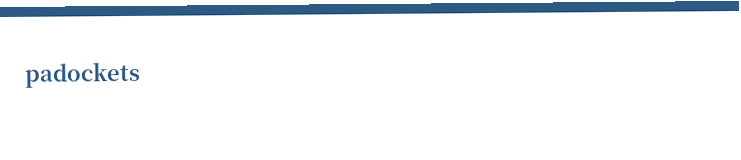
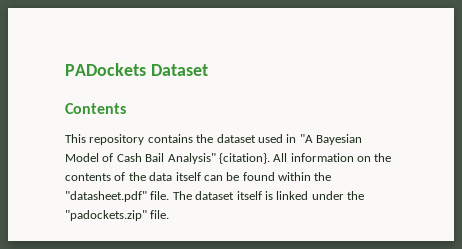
- padockets
+ PADockets Dataset
+ Contents
+ This repository contains the dataset used in "A Bayesian Model of Cash Bail Analysis" {citation}. All information on the contents of the data itself can be found within the "datasheet.pdf" file. The dataset itself is linked under the "padockets.zip" file.

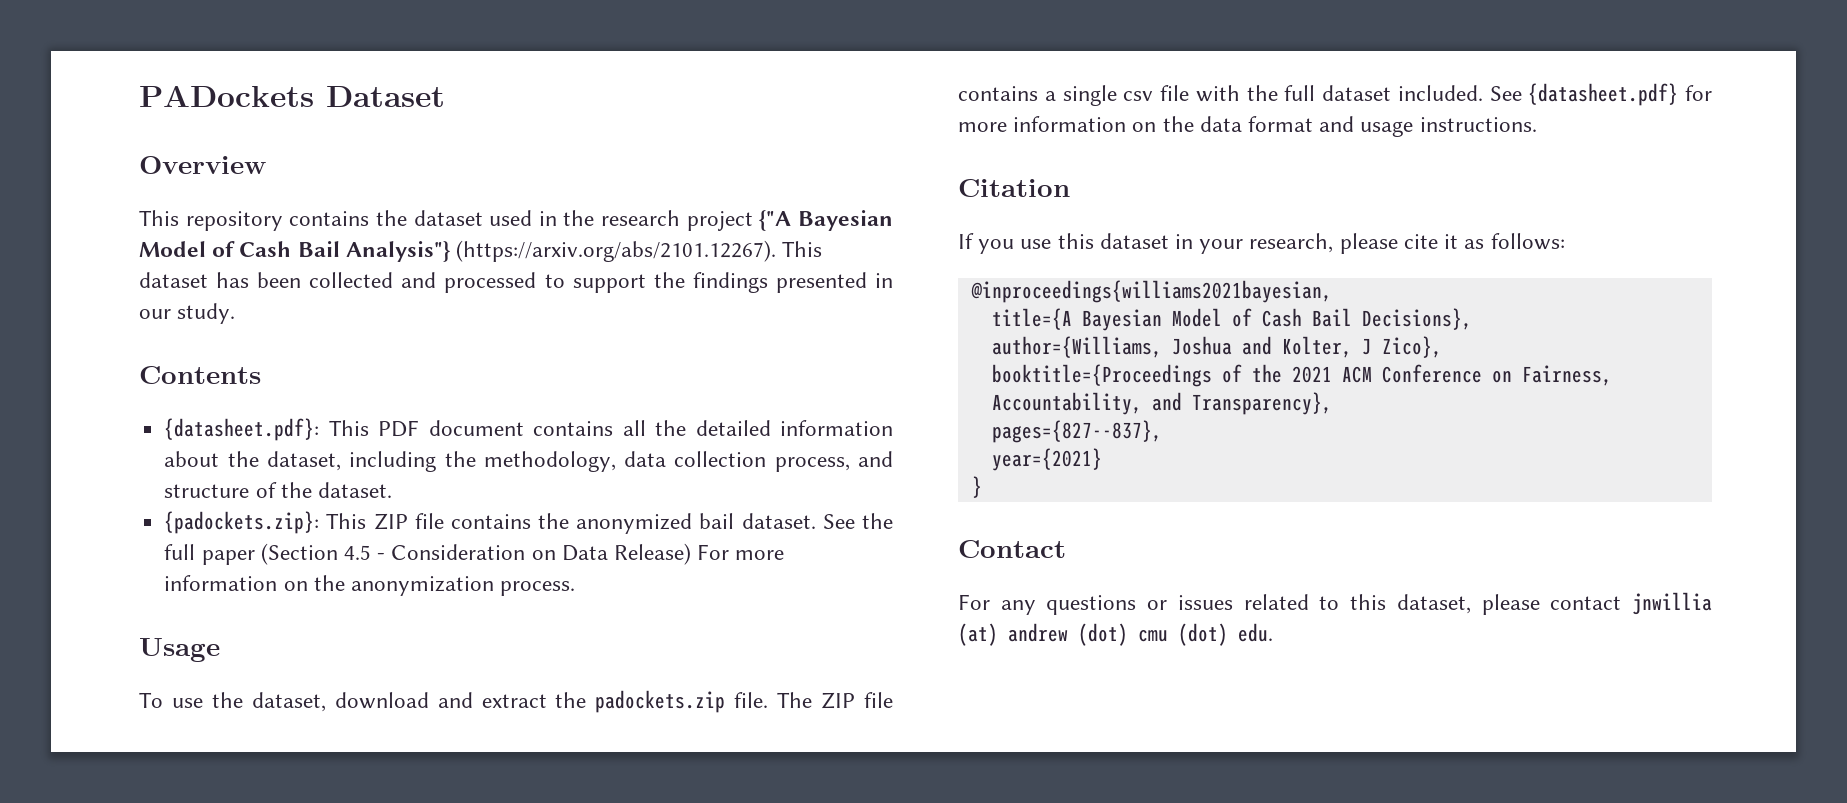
- Contents
+ Overview
- This repository contains the dataset used in "A Bayesian Model of Cash Bail Analysis" {citation}. All information on the contents of the data itself can be found within the "datasheet.pdf" file. The dataset itself is linked under the "padockets.zip" file.
+ This repository contains the dataset used in the research project {"A Bayesian Model of Cash Bail Analysis"} (https://arxiv.org/abs/2101.12267). This dataset has been collected and processed to support the findings presented in our study.
+ Contents
+ {datasheet.pdf}: This PDF document contains all the detailed information about the dataset, including the methodology, data collection process, and structure of the dataset.
+ {padockets.zip}: This ZIP file contains the anonymized bail dataset. See the full paper (Section 4.5 - Consideration on Data Release) For more information on the anonymization process.
+ Usage
+ To use the dataset, download and extract the padockets.zip file. The ZIP file contains a single csv file with the full dataset included. See {datasheet.pdf} for more information on the data format and usage instructions.
+ Citation
+ If you use this dataset in your research, please cite it as follows:
+ @inproceedings{williams2021bayesian,
+ title={A Bayesian Model of Cash Bail Decisions},
+ author={Williams, Joshua and Kolter, J Zico},
+ booktitle={Proceedings of the 2021 ACM Conference on Fairness, Accountability, and Transparency},
+ pages={827--837},
+ year={2021}
+ }
+ Contact
+ For any questions or issues related to this dataset, please contact jnwillia (at) andrew (dot) cmu (dot) edu.

